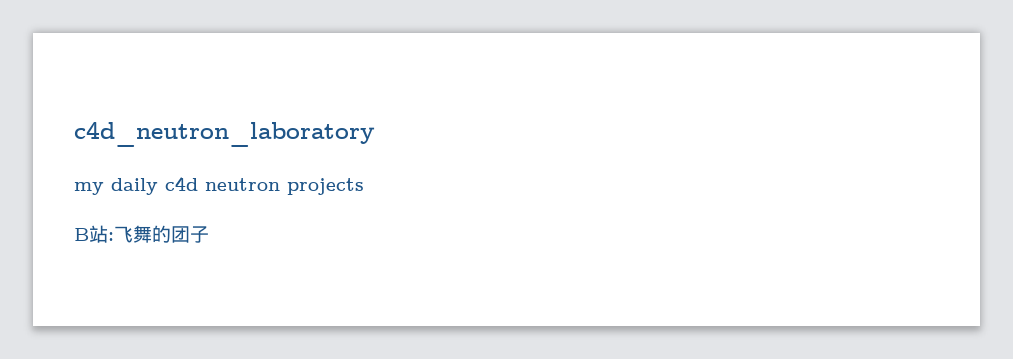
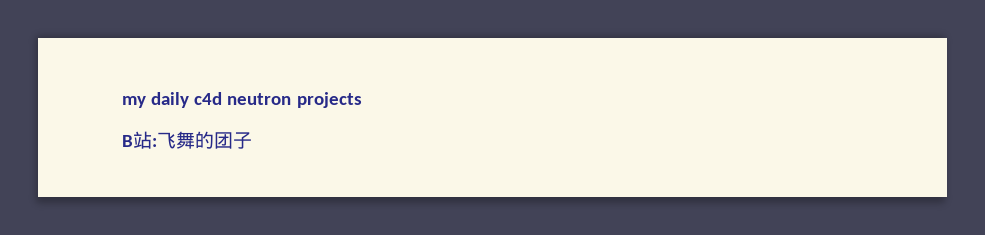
- c4d_neutron_laboratory

